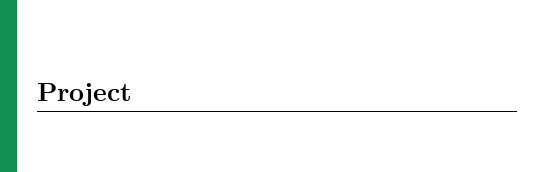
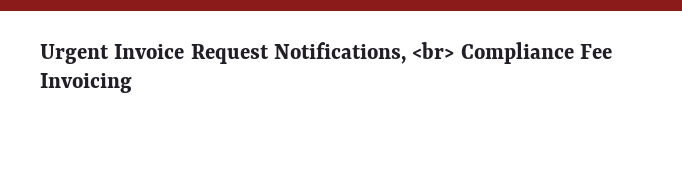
- Project
+ Urgent Invoice Request Notifications, <br> Compliance Fee Invoicing

